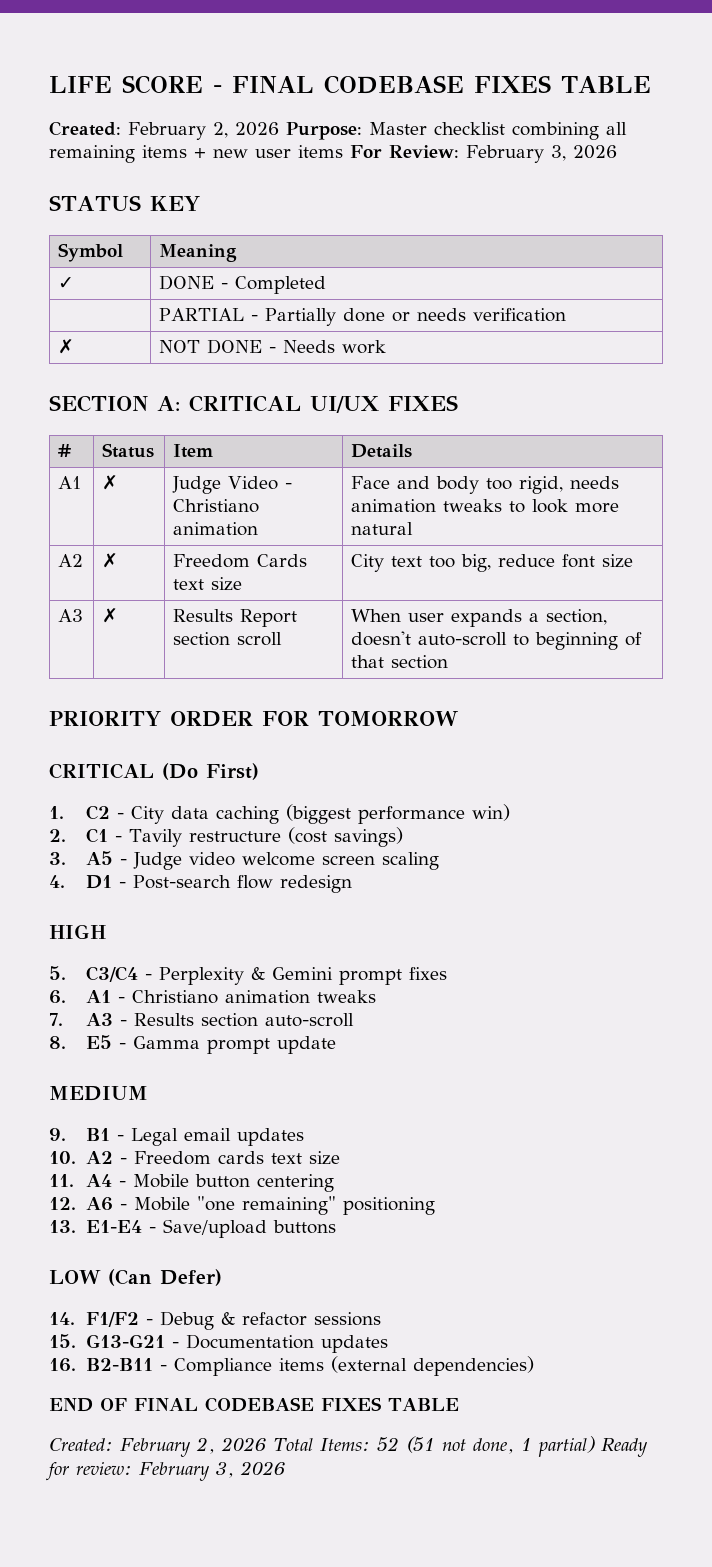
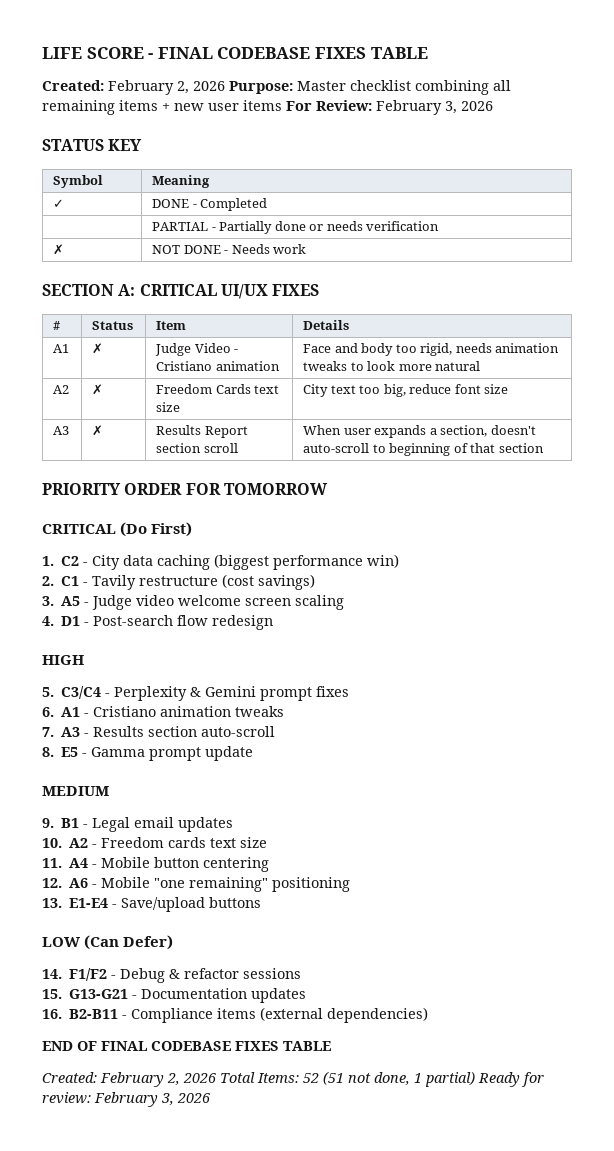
- A1 | ✗ | Judge Video - Christiano animation | Face and body too rigid, needs animation tweaks to look more natural
+ A1 | ✗ | Judge Video - Cristiano animation | Face and body too rigid, needs animation tweaks to look more natural
- 6. A1 - Christiano animation tweaks
+ 6. A1 - Cristiano animation tweaks

